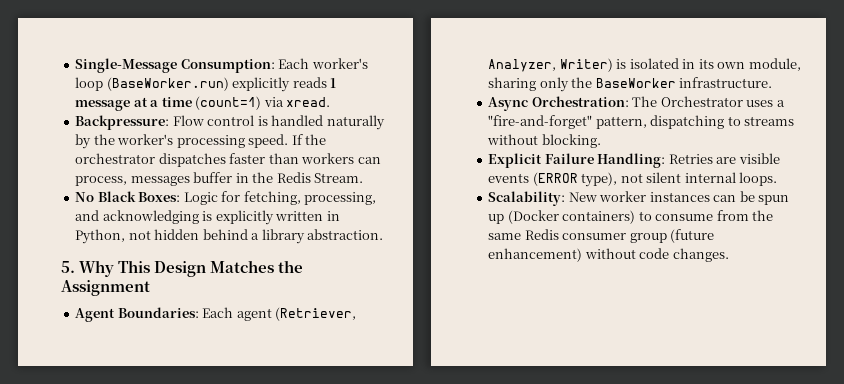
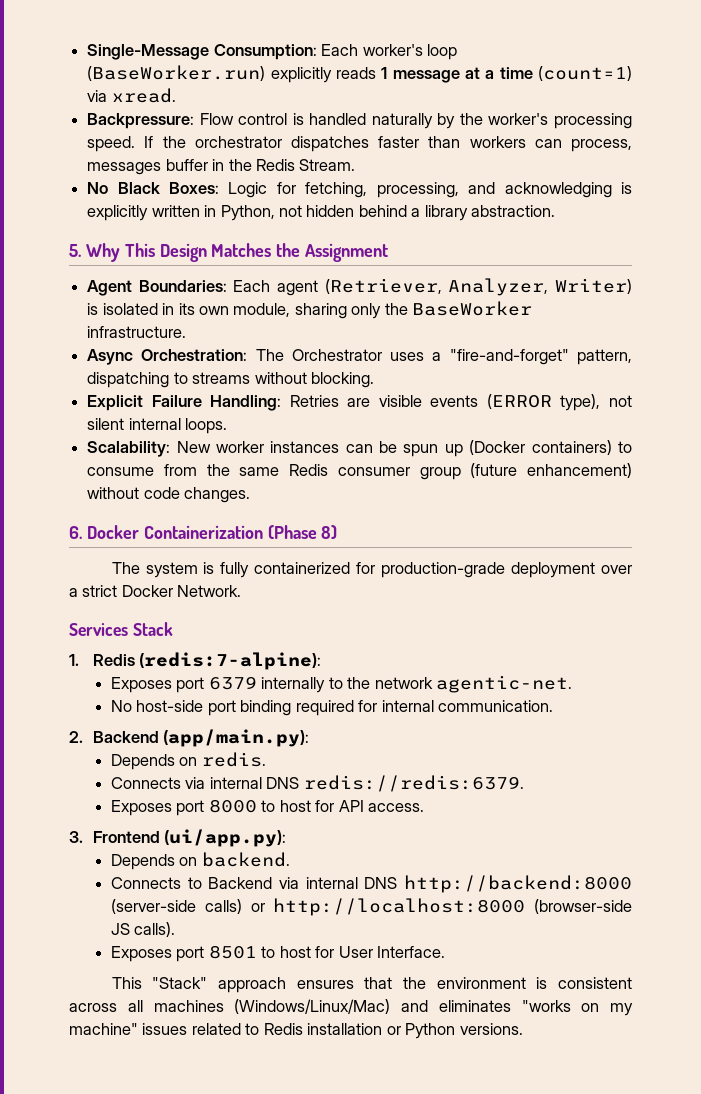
+ 6. Docker Containerization (Phase 8)
+ The system is fully containerized for production-grade deployment over a strict Docker Network.
+ Services Stack
+ 1. Redis (redis:7-alpine):
+ Exposes port 6379 internally to the network agentic-net.
+ No host-side port binding required for internal communication.
+ 2. Backend (app/main.py):
+ Depends on redis.
+ Connects via internal DNS redis://redis:6379.
+ Exposes port 8000 to host for API access.
+ 3. Frontend (ui/app.py):
+ Depends on backend.
+ Connects to Backend via internal DNS http://backend:8000 (server-side calls) or http://localhost:8000 (browser-side JS calls).
+ Exposes port 8501 to host for User Interface.
+ This "Stack" approach ensures that the environment is consistent across all machines (Windows/Linux/Mac) and eliminates "works on my machine" issues related to Redis installation or Python versions.

